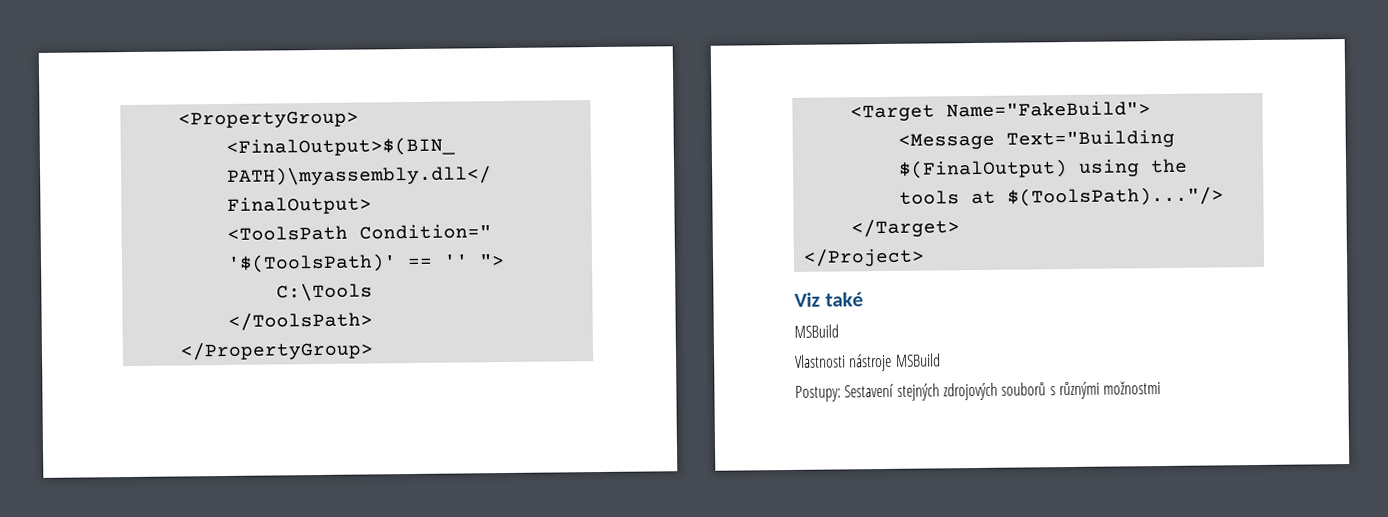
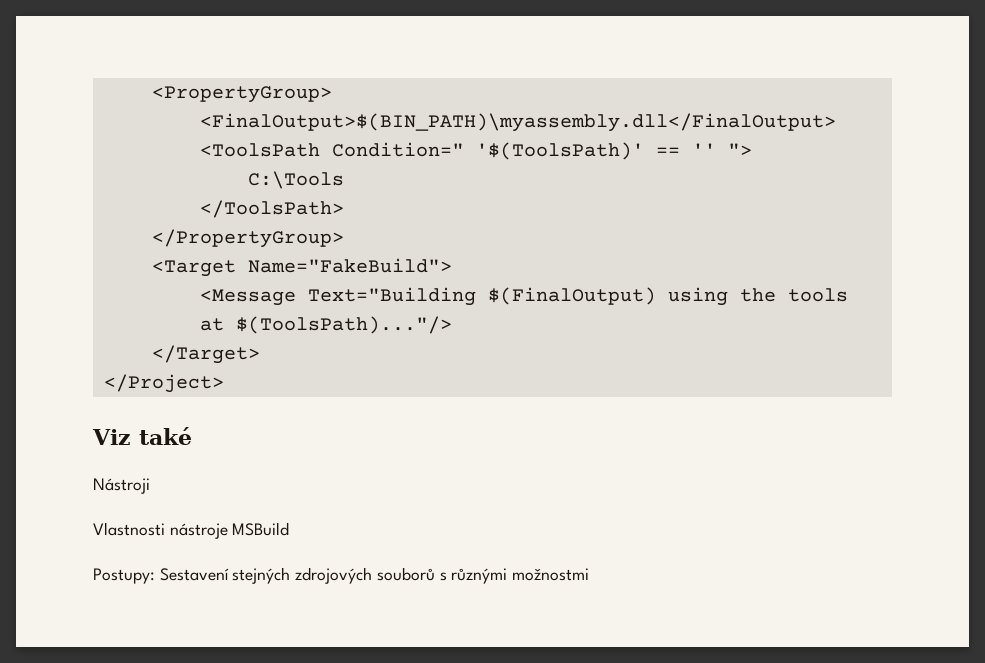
  Viz také
- MSBuild
+ Nástroji

